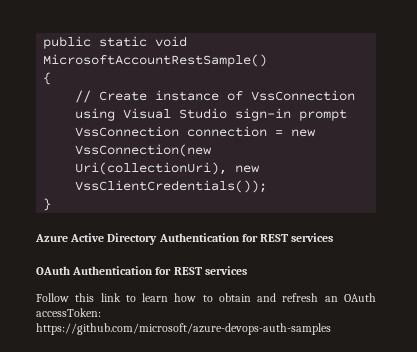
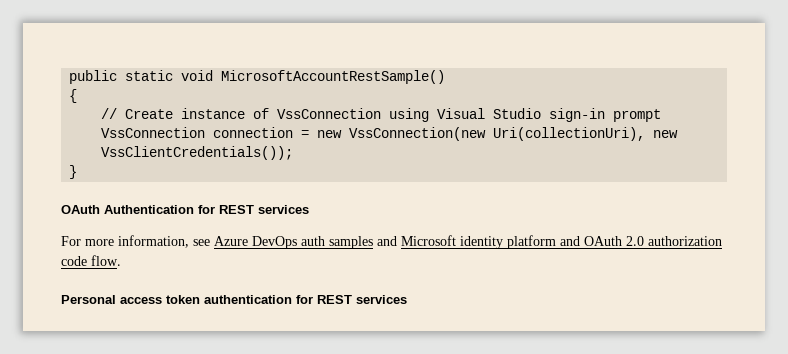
- Azure Active Directory Authentication for REST services
- Follow this link to learn how to obtain and refresh an OAuth accessToken: https://github.com/microsoft/azure-devops-auth-samples
+ For more information, see Azure DevOps auth samples and Microsoft identity platform and OAuth 2.0 authorization code flow.
+ Personal access token authentication for REST services

